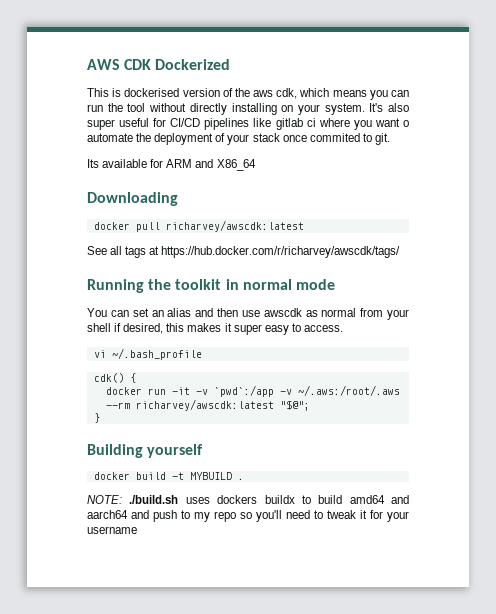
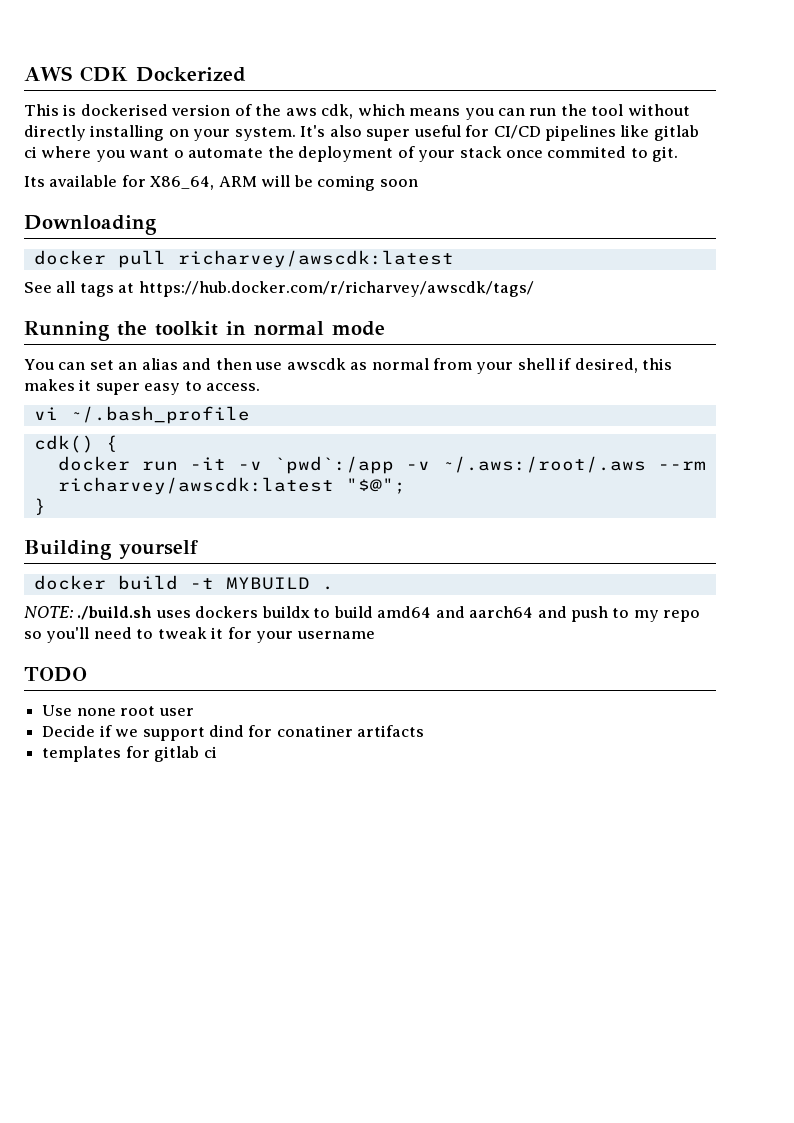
- Its available for ARM and X86_64
+ Its available for X86_64, ARM will be coming soon
+ TODO
+ Use none root user
+ Decide if we support dind for conatiner artifacts
+ templates for gitlab ci

